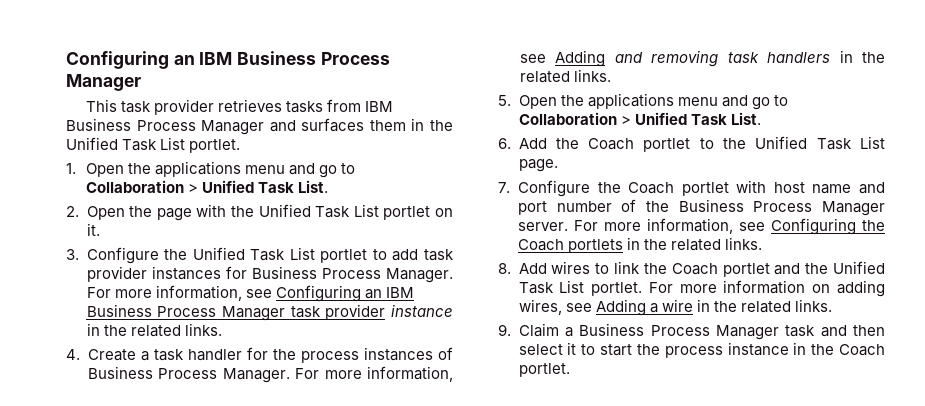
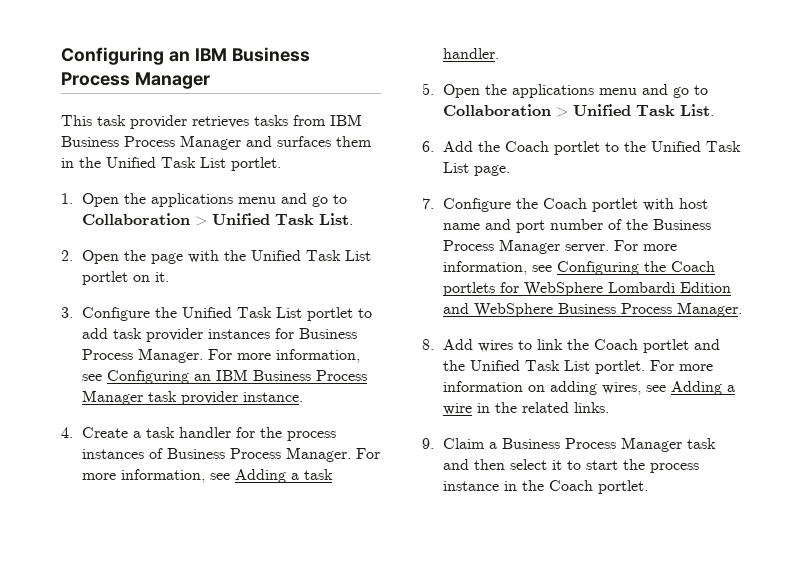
- For more information, see Configuring an IBM Business Process Manager task provider instance in the related links.
+ For more information, see Configuring an IBM Business Process Manager task provider instance.
- For more information, see Adding and removing task handlers in the related links.
+ For more information, see Adding a task handler.
- For more information, see Configuring the Coach portlets in the related links.
+ For more information, see Configuring the Coach portlets for WebSphere Lombardi Edition and WebSphere Business Process Manager.

